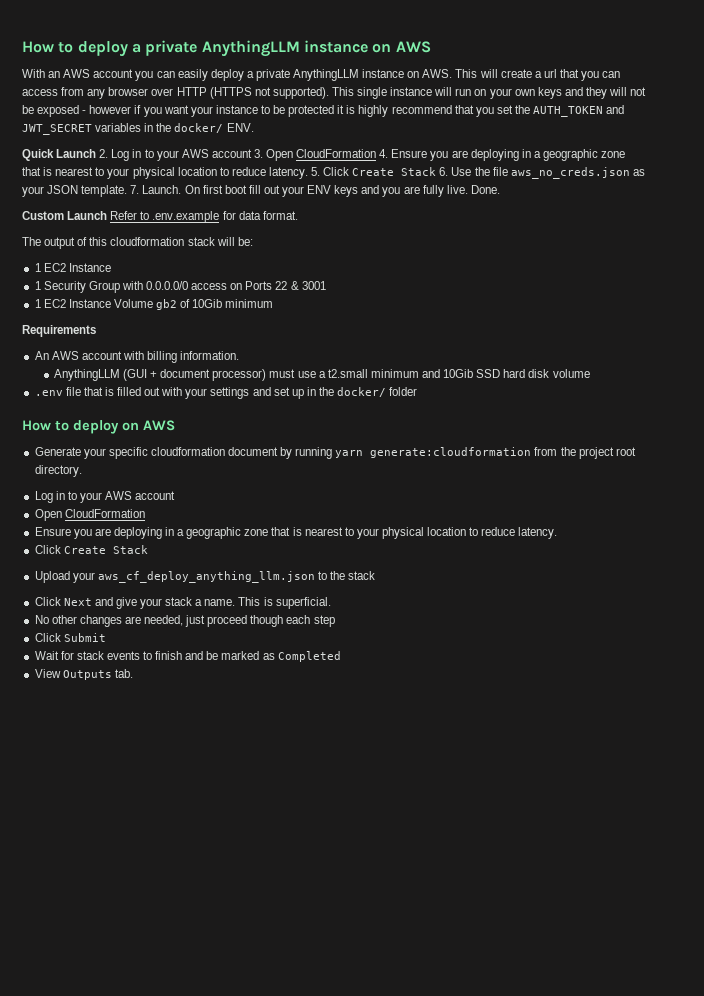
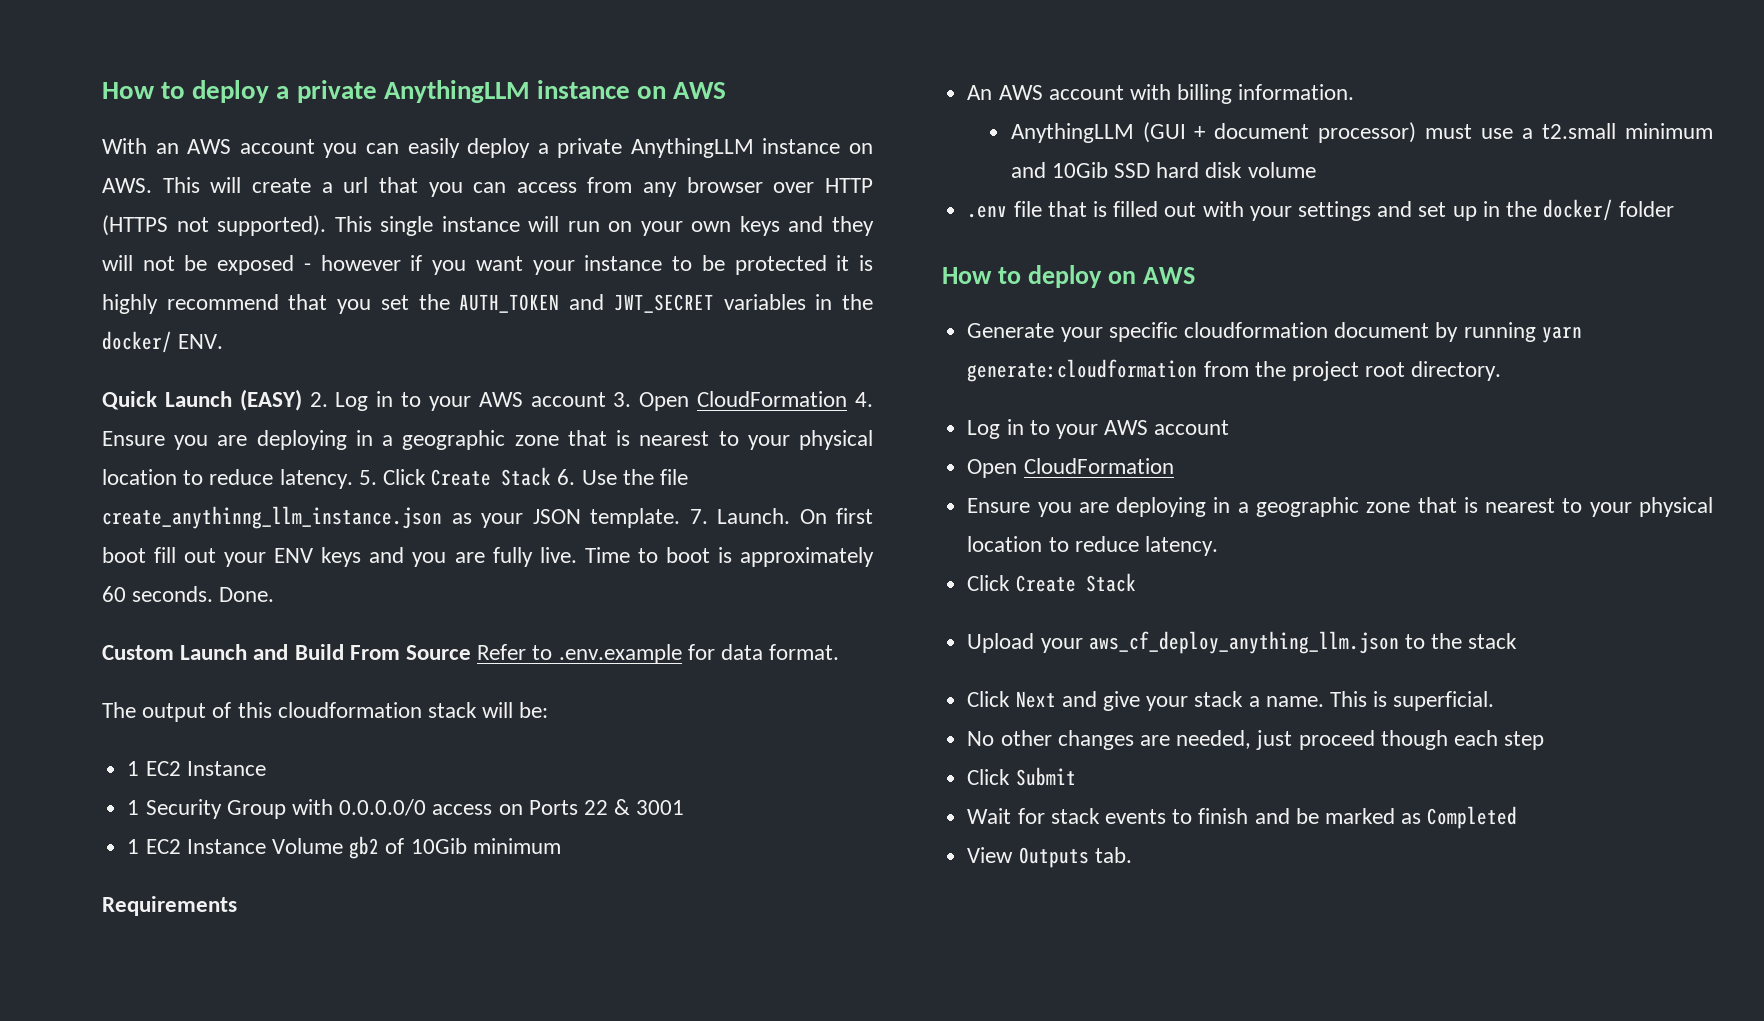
- Quick Launch 2. Log in to your AWS account 3. Open CloudFormation 4. Ensure you are deploying in a geographic zone that is nearest to your physical location to reduce latency.
+ Quick Launch (EASY) 2. Log in to your AWS account 3. Open CloudFormation 4. Ensure you are deploying in a geographic zone that is nearest to your physical location to reduce latency.
- 5. Click Create Stack 6. Use the file aws_no_creds.json as your JSON template.
+ 5. Click Create Stack 6. Use the file create_anythinng_llm_instance.json as your JSON template.
+ Time to boot is approximately 60 seconds.
- Custom Launch Refer to .env.example for data format.
+ Custom Launch and Build From Source Refer to .env.example for data format.

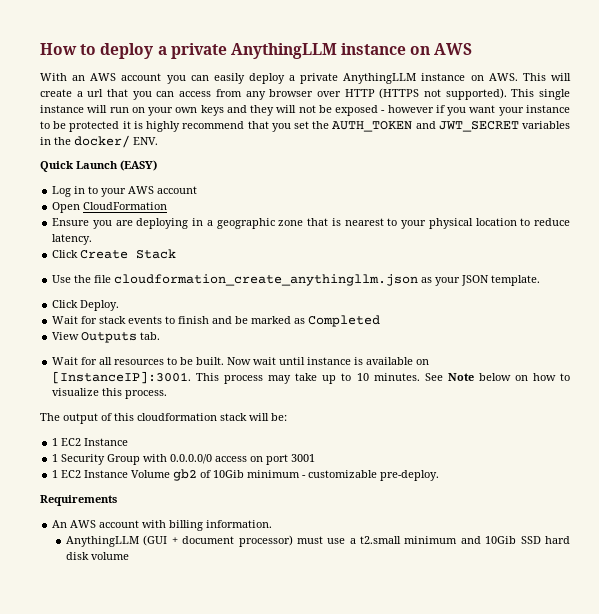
- Quick Launch (EASY) 2. Log in to your AWS account 3. Open CloudFormation 4. Ensure you are deploying in a geographic zone that is nearest to your physical location to reduce latency. 5. Click Create Stack 6. Use the file create_anythinng_llm_instance.json as your JSON template. 7. Launch. On first boot fill out your ENV keys and you are fully live. Time to boot is approximately 60 seconds. Done.
- Custom Launch and Build From Source Refer to .env.example for data format.
- The output of this cloudformation stack will be:
- 1 EC2 Instance
- 1 Security Group with 0.0.0.0/0 access on Ports 22 & 3001
- 1 EC2 Instance Volume gb2 of 10Gib minimum
- Requirements
- An AWS account with billing information.
- AnythingLLM (GUI + document processor) must use a t2.small minimum and 10Gib SSD hard disk volume
- .env file that is filled out with your settings and set up in the docker/ folder
- How to deploy on AWS
- Generate your specific cloudformation document by running yarn generate:cloudformation from the project root directory.
+ Quick Launch (EASY)
- Upload your aws_cf_deploy_anything_llm.json to the stack
- Click Next and give your stack a name. This is superficial.
- No other changes are needed, just proceed though each step
- Click Submit
+ Use the file cloudformation_create_anythingllm.json as your JSON template.
+ Click Deploy.
+ Wait for all resources to be built. Now wait until instance is available on [InstanceIP]:3001. This process may take up to 10 minutes. See Note below on how to visualize this process.
+ The output of this cloudformation stack will be:
+ 1 EC2 Instance
+ 1 Security Group with 0.0.0.0/0 access on port 3001
+ 1 EC2 Instance Volume gb2 of 10Gib minimum - customizable pre-deploy.
+ Requirements
+ An AWS account with billing information.
+ AnythingLLM (GUI + document processor) must use a t2.small minimum and 10Gib SSD hard disk volume

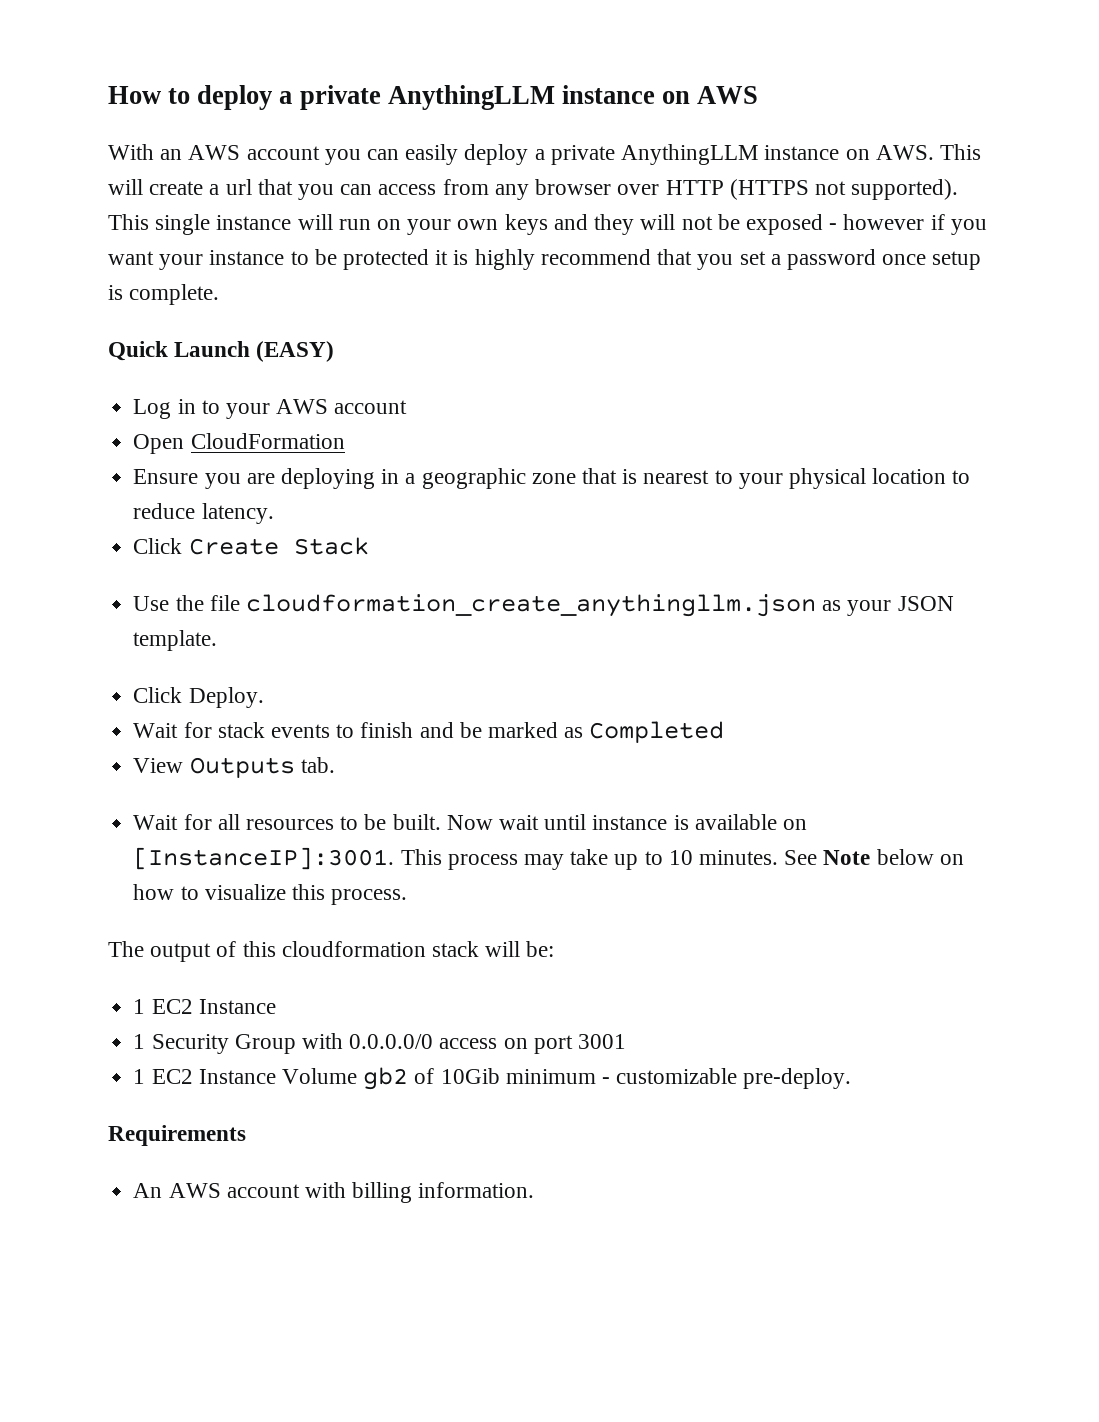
- This single instance will run on your own keys and they will not be exposed - however if you want your instance to be protected it is highly recommend that you set the AUTH_TOKEN and JWT_SECRET variables in the docker/ ENV.
+ This single instance will run on your own keys and they will not be exposed - however if you want your instance to be protected it is highly recommend that you set a password once setup is complete.
- AnythingLLM (GUI + document processor) must use a t2.small minimum and 10Gib SSD hard disk volume

